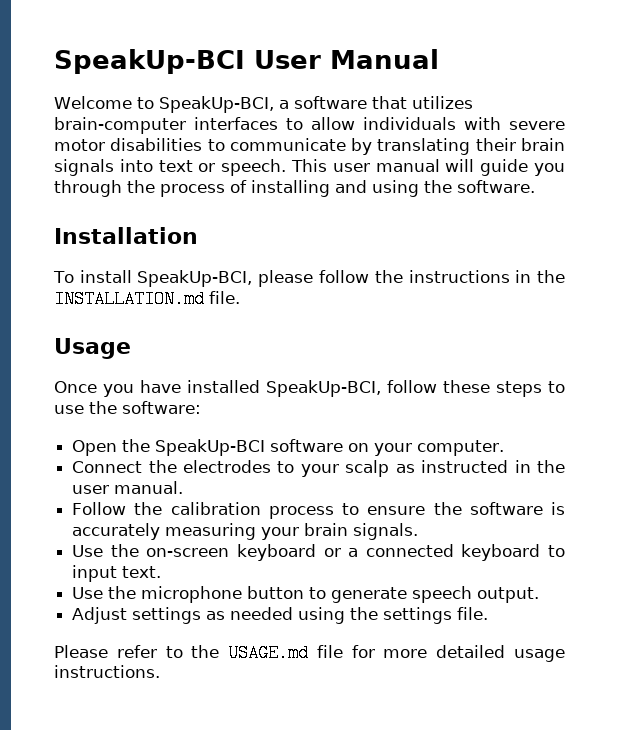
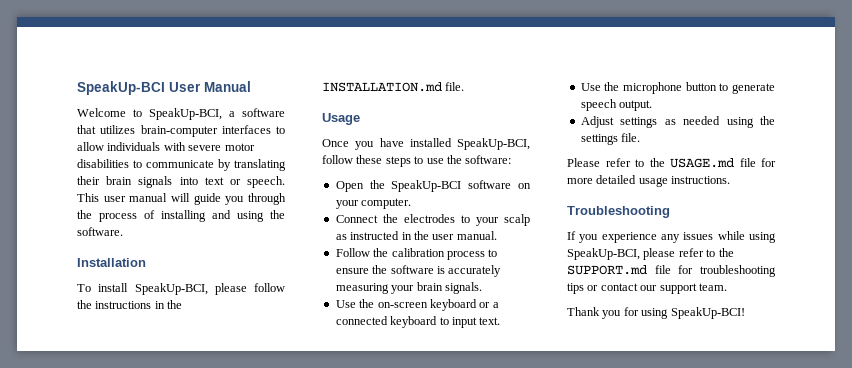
+ Troubleshooting
+ If you experience any issues while using SpeakUp-BCI, please refer to the SUPPORT.md file for troubleshooting tips or contact our support team.
+ Thank you for using SpeakUp-BCI!

